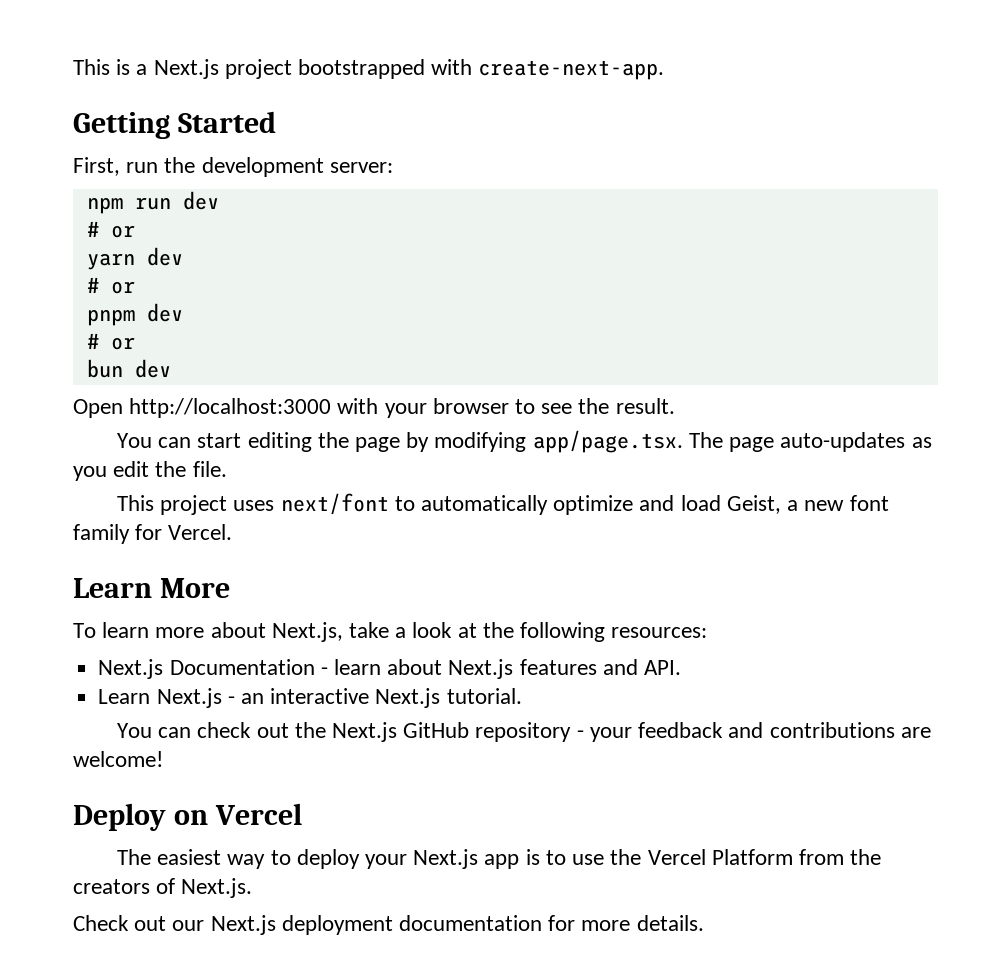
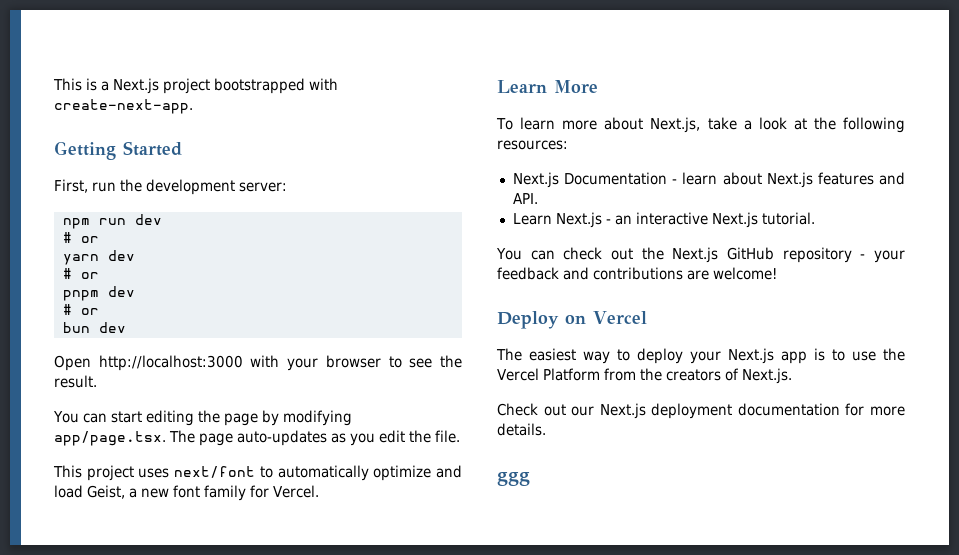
+ ggg

